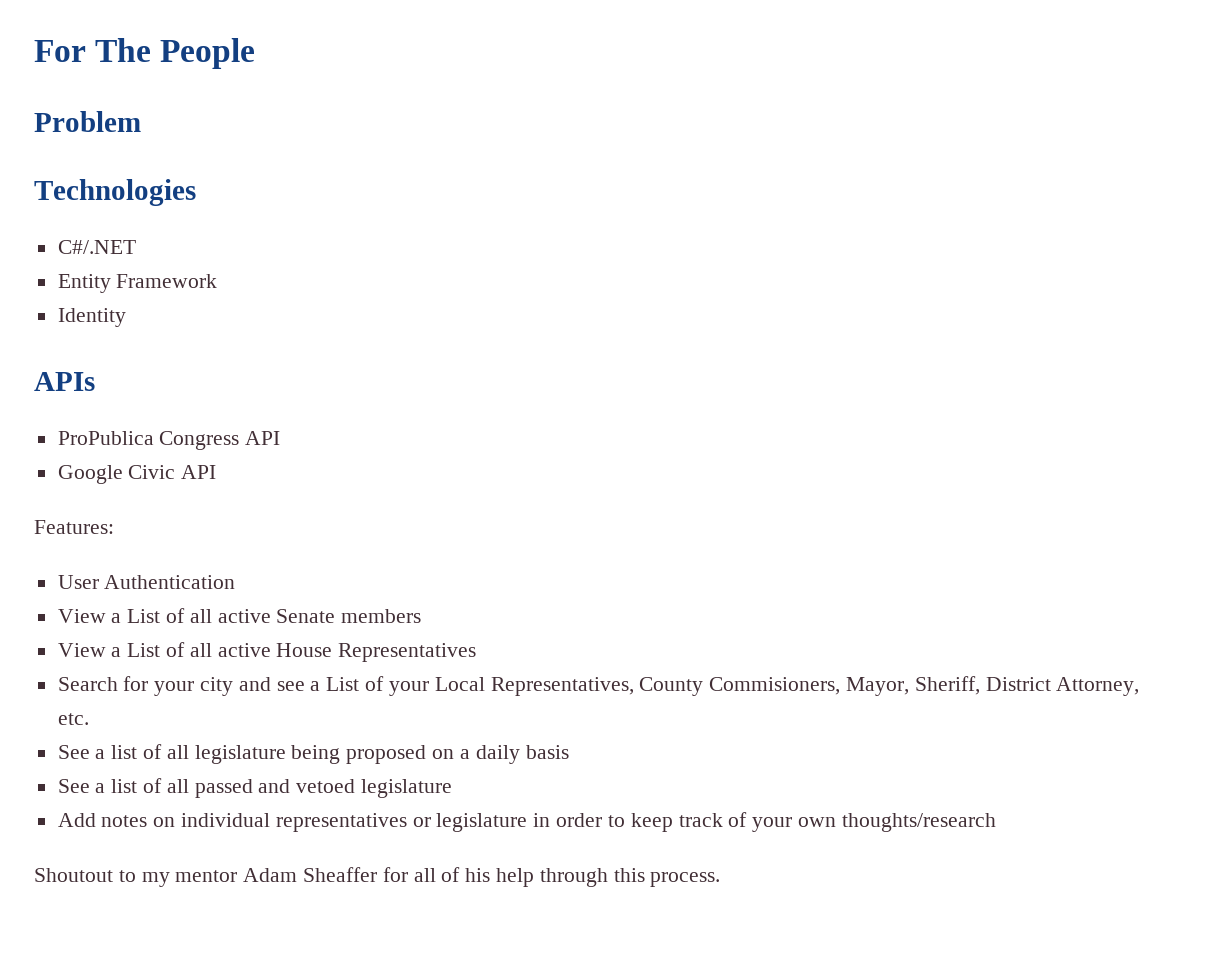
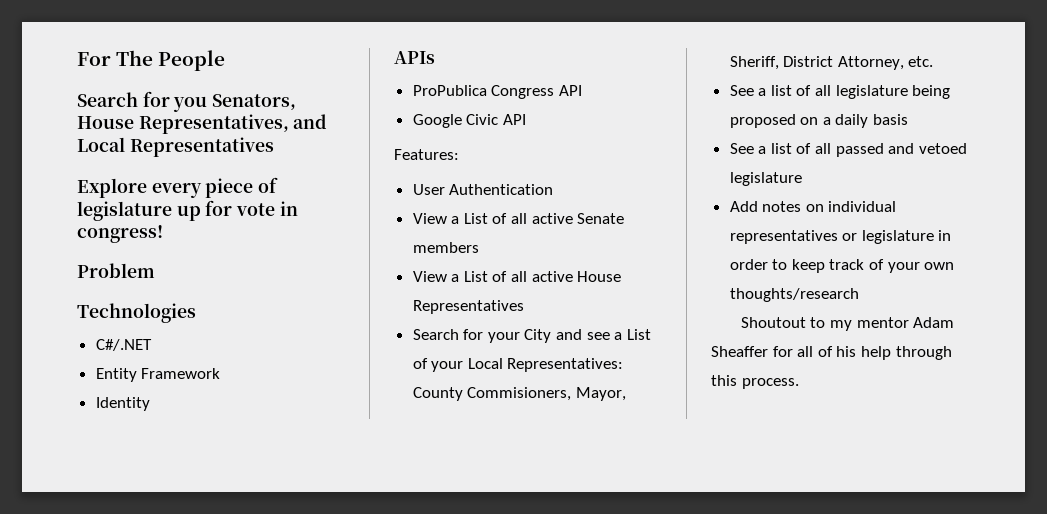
+ Search for you Senators, House Representatives, and Local Representatives
+ Explore every piece of legislature up for vote in congress!
- Search for your city and see a List of your Local Representatives, County Commisioners, Mayor, Sheriff, District Attorney, etc.
+ Search for your City and see a List of your Local Representatives: County Commisioners, Mayor, Sheriff, District Attorney, etc.

